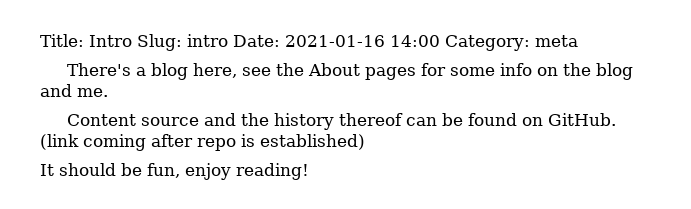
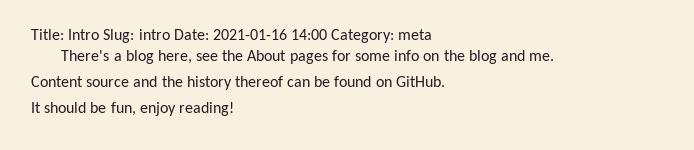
- (link coming after repo is established)

